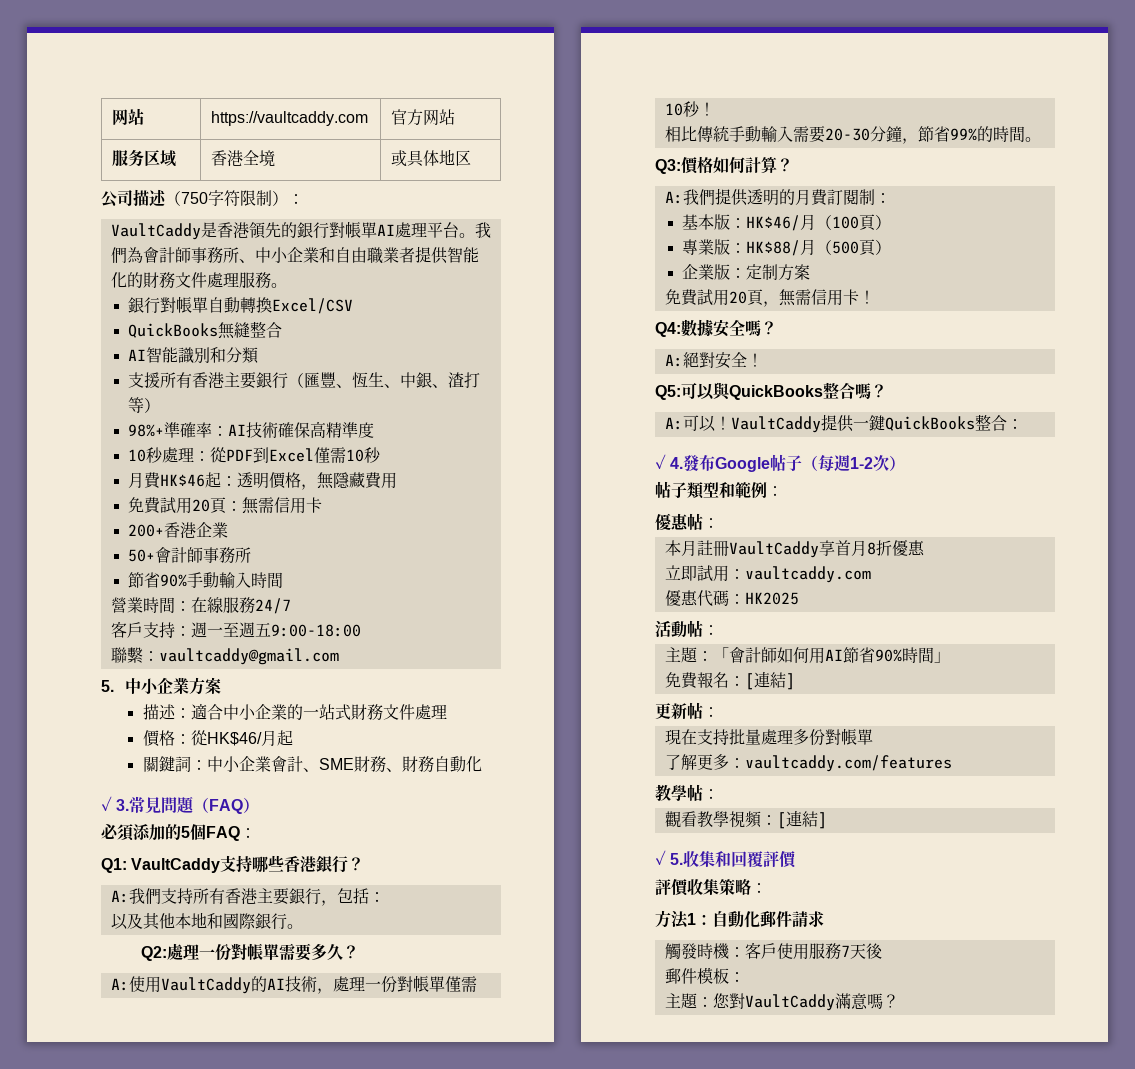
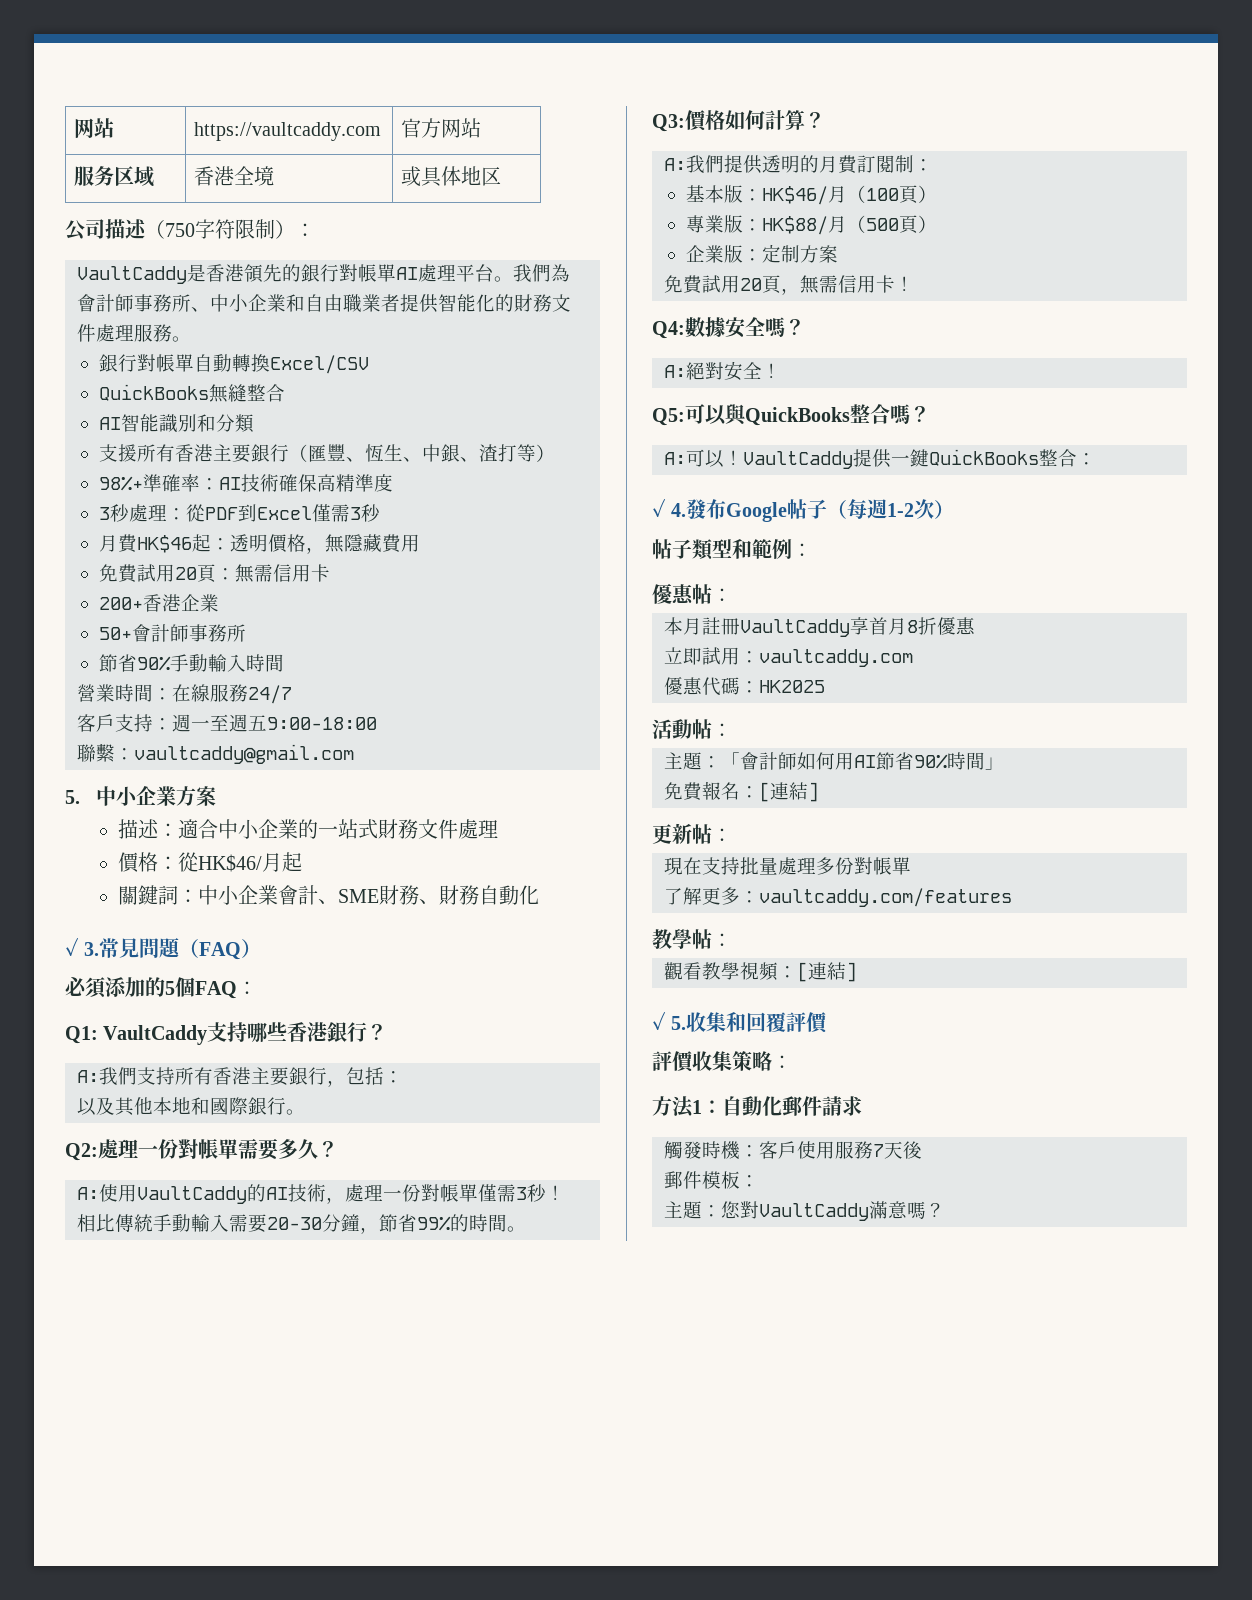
- 10秒處理：從PDF到Excel僅需10秒
+ 3秒處理：從PDF到Excel僅需3秒
- A:使用VaultCaddy的AI技術，處理一份對帳單僅需10秒！
+ A:使用VaultCaddy的AI技術，處理一份對帳單僅需3秒！

